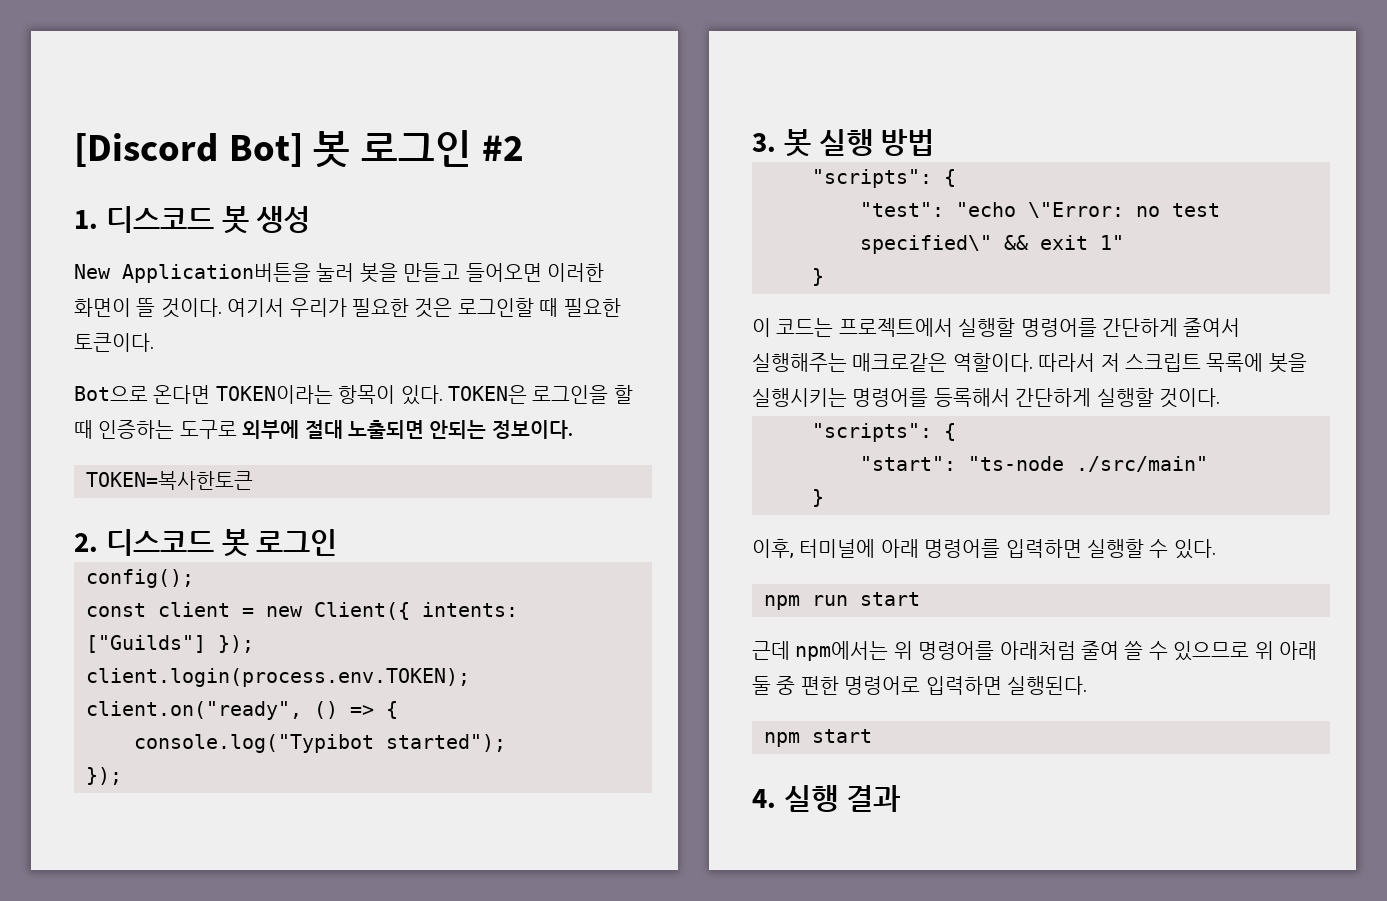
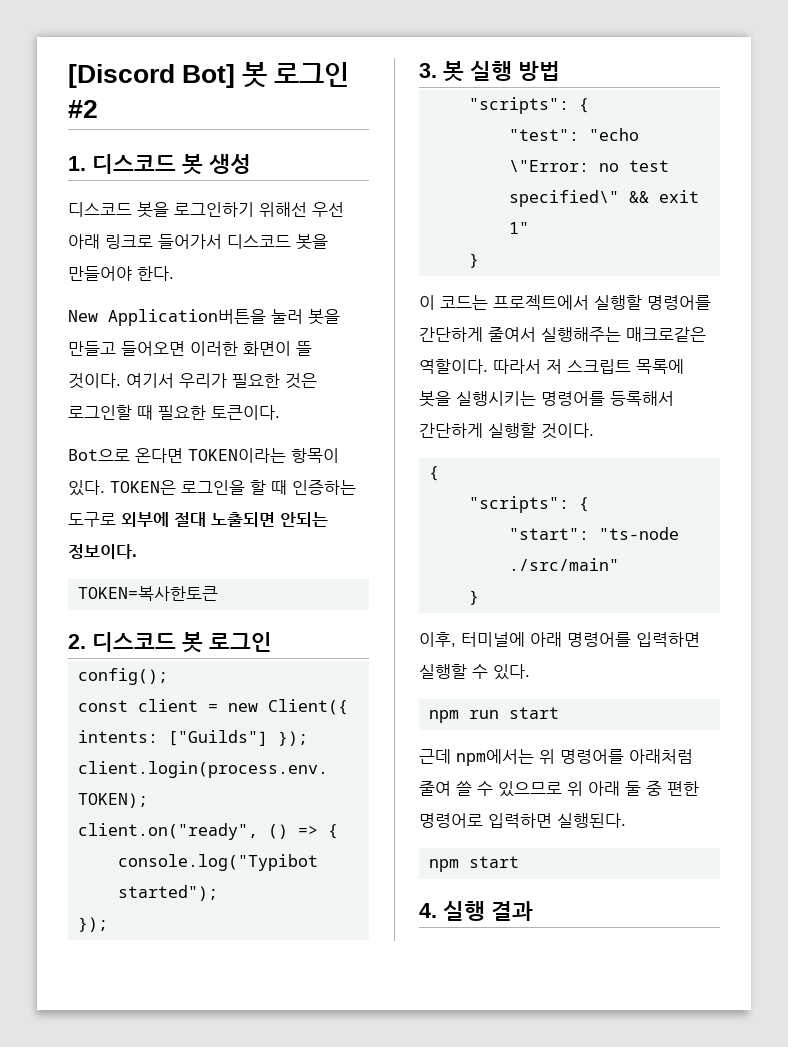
+ 디스코드 봇을 로그인하기 위해선 우선 아래 링크로 들어가서 디스코드 봇을 만들어야 한다.
  따라서 저 스크립트 목록에 봇을 실행시키는 명령어를 등록해서 간단하게 실행할 것이다.
+ {

